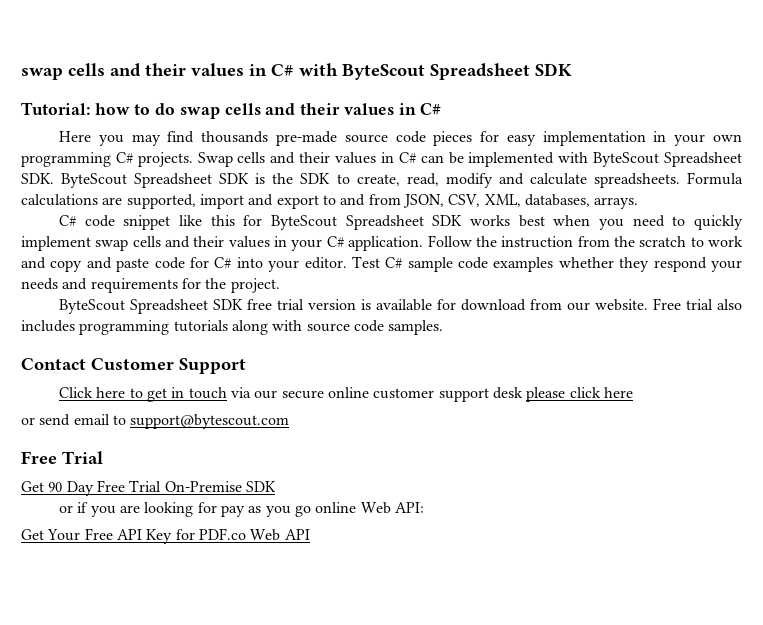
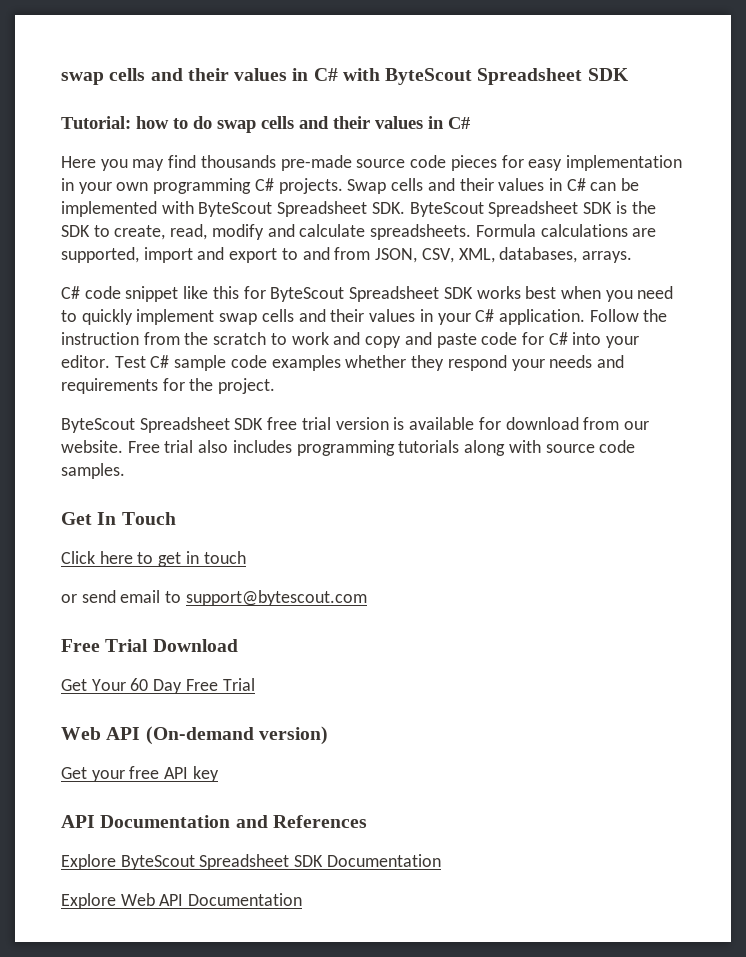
- Contact Customer Support
+ Get In Touch
- Click here to get in touch via our secure online customer support desk please click here
+ Click here to get in touch
  or send email to support@bytescout.com
- Free Trial
- Get 90 Day Free Trial On-Premise SDK
- or if you are looking for pay as you go online Web API:
- Get Your Free API Key for PDF.co Web API
+ Free Trial Download
+ Get Your 60 Day Free Trial
+ Web API (On-demand version)
+ Get your free API key
+ API Documentation and References
+ Explore ByteScout Spreadsheet SDK Documentation
+ Explore Web API Documentation

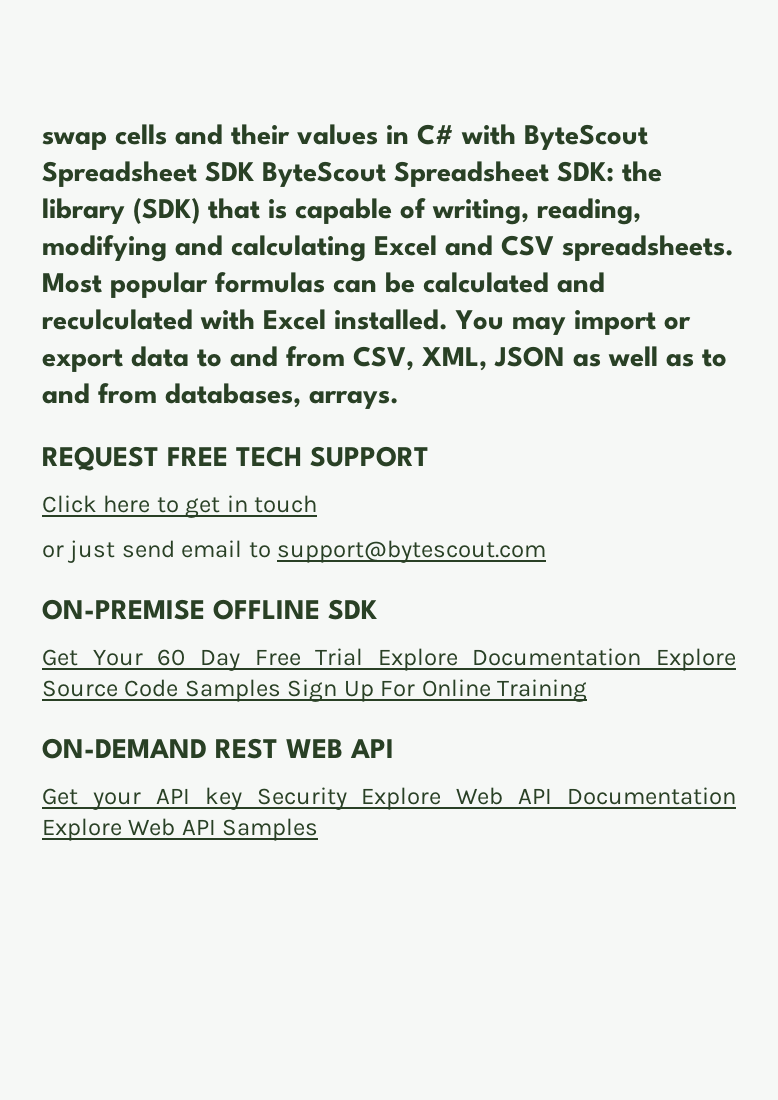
- swap cells and their values in C# with ByteScout Spreadsheet SDK
- Tutorial: how to do swap cells and their values in C#
- Here you may find thousands pre-made source code pieces for easy implementation in your own programming C# projects. Swap cells and their values in C# can be implemented with ByteScout Spreadsheet SDK. ByteScout Spreadsheet SDK is the SDK to create, read, modify and calculate spreadsheets. Formula calculations are supported, import and export to and from JSON, CSV, XML, databases, arrays.
- C# code snippet like this for ByteScout Spreadsheet SDK works best when you need to quickly implement swap cells and their values in your C# application. Follow the instruction from the scratch to work and copy and paste code for C# into your editor. Test C# sample code examples whether they respond your needs and requirements for the project.
- ByteScout Spreadsheet SDK free trial version is available for download from our website. Free trial also includes programming tutorials along with source code samples.
- Get In Touch
+ swap cells and their values in C# with ByteScout Spreadsheet SDK ByteScout Spreadsheet SDK: the library (SDK) that is capable of writing, reading, modifying and calculating Excel and CSV spreadsheets. Most popular formulas can be calculated and reculculated with Excel installed. You may import or export data to and from CSV, XML, JSON as well as to and from databases, arrays.
+ REQUEST FREE TECH SUPPORT
- or send email to support@bytescout.com
+ or just send email to support@bytescout.com
- Free Trial Download
+ ON-PREMISE OFFLINE SDK
- Get Your 60 Day Free Trial
- Web API (On-demand version)
+ Get Your 60 Day Free Trial Explore Documentation Explore Source Code Samples Sign Up For Online Training
+ ON-DEMAND REST WEB API
- Get your free API key
- API Documentation and References
- Explore ByteScout Spreadsheet SDK Documentation
- Explore Web API Documentation
+ Get your API key Security Explore Web API Documentation Explore Web API Samples

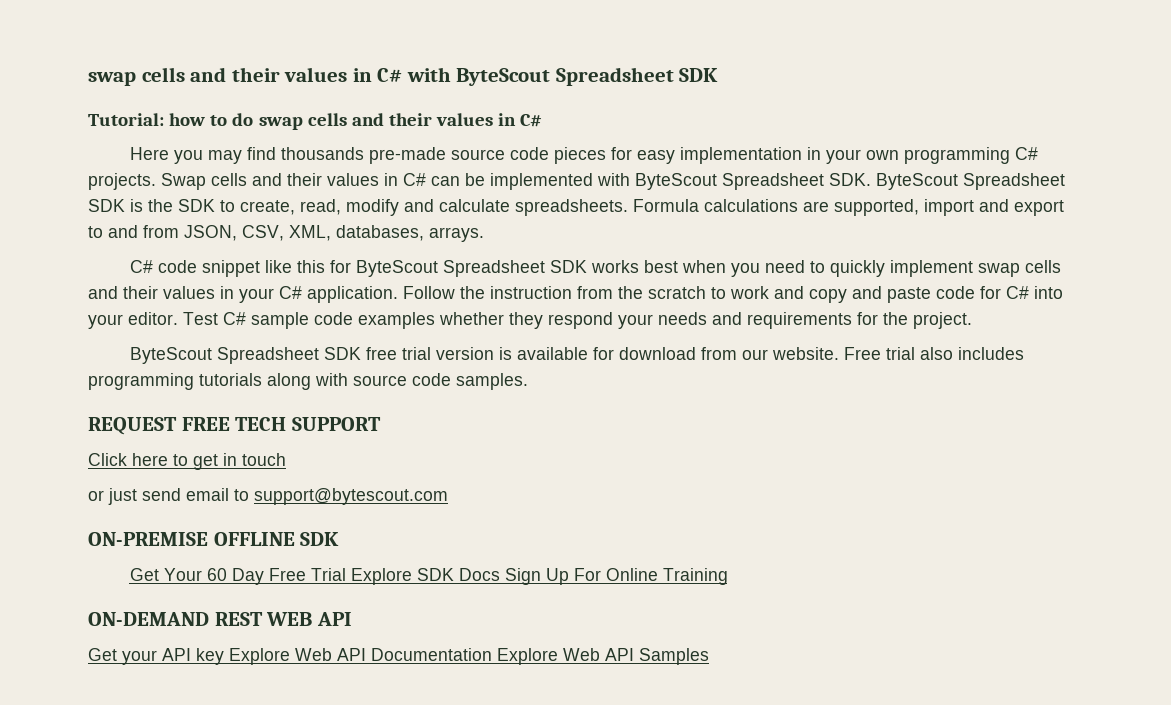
- swap cells and their values in C# with ByteScout Spreadsheet SDK ByteScout Spreadsheet SDK: the library (SDK) that is capable of writing, reading, modifying and calculating Excel and CSV spreadsheets. Most popular formulas can be calculated and reculculated with Excel installed. You may import or export data to and from CSV, XML, JSON as well as to and from databases, arrays.
+ swap cells and their values in C# with ByteScout Spreadsheet SDK
+ Tutorial: how to do swap cells and their values in C#
+ Here you may find thousands pre-made source code pieces for easy implementation in your own programming C# projects. Swap cells and their values in C# can be implemented with ByteScout Spreadsheet SDK. ByteScout Spreadsheet SDK is the SDK to create, read, modify and calculate spreadsheets. Formula calculations are supported, import and export to and from JSON, CSV, XML, databases, arrays.
+ C# code snippet like this for ByteScout Spreadsheet SDK works best when you need to quickly implement swap cells and their values in your C# application. Follow the instruction from the scratch to work and copy and paste code for C# into your editor. Test C# sample code examples whether they respond your needs and requirements for the project.
+ ByteScout Spreadsheet SDK free trial version is available for download from our website. Free trial also includes programming tutorials along with source code samples.
- Get Your 60 Day Free Trial Explore Documentation Explore Source Code Samples Sign Up For Online Training
+ Get Your 60 Day Free Trial Explore SDK Docs Sign Up For Online Training
- Get your API key Security Explore Web API Documentation Explore Web API Samples
+ Get your API key Explore Web API Documentation Explore Web API Samples

